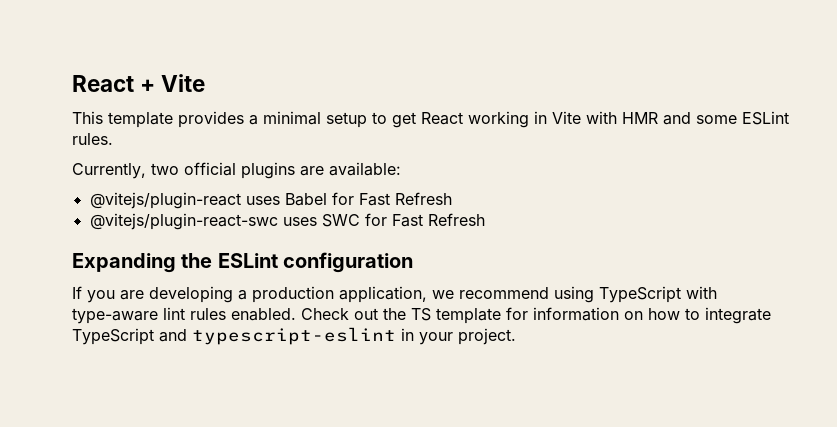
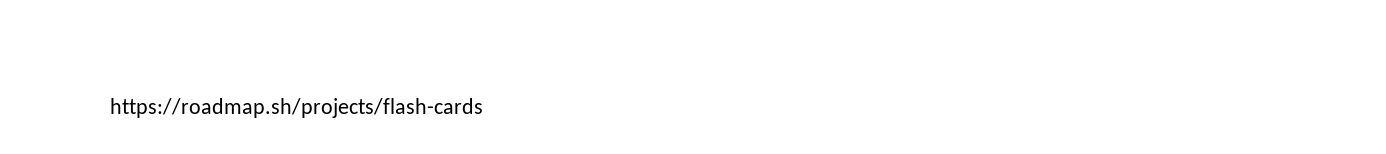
- React + Vite
- This template provides a minimal setup to get React working in Vite with HMR and some ESLint rules.
- Currently, two official plugins are available:
- @vitejs/plugin-react uses Babel for Fast Refresh
- @vitejs/plugin-react-swc uses SWC for Fast Refresh
- Expanding the ESLint configuration
- If you are developing a production application, we recommend using TypeScript with type-aware lint rules enabled. Check out the TS template for information on how to integrate TypeScript and typescript-eslint in your project.
+ https://roadmap.sh/projects/flash-cards

